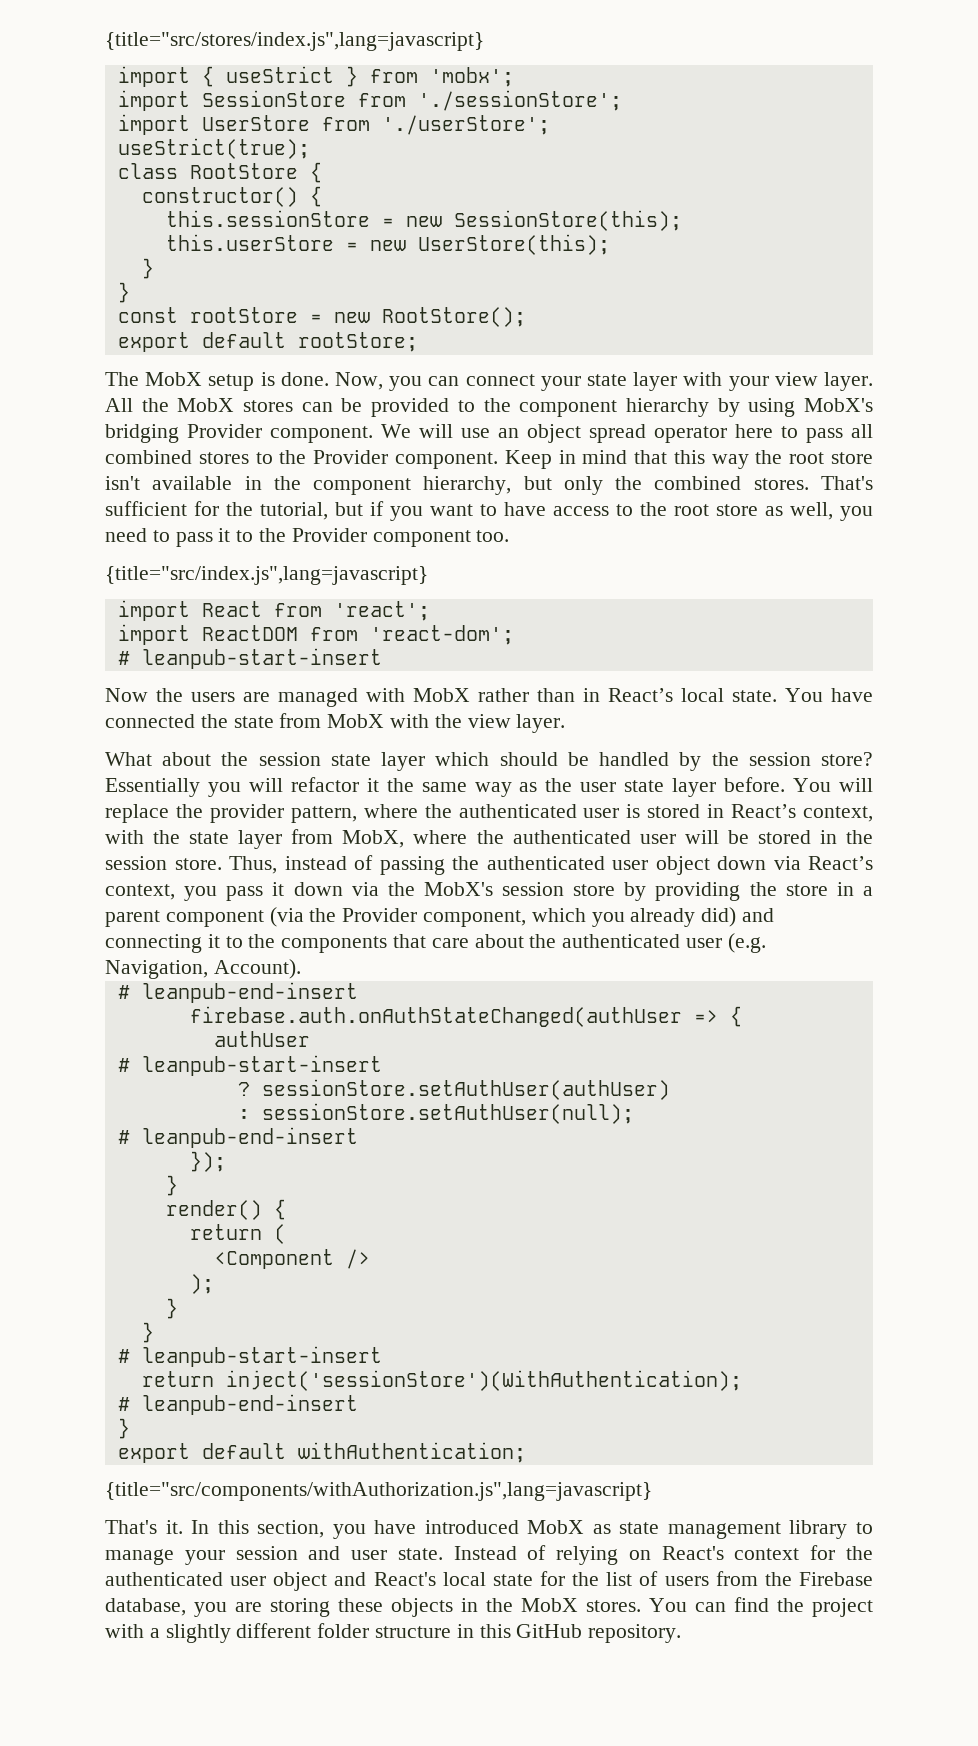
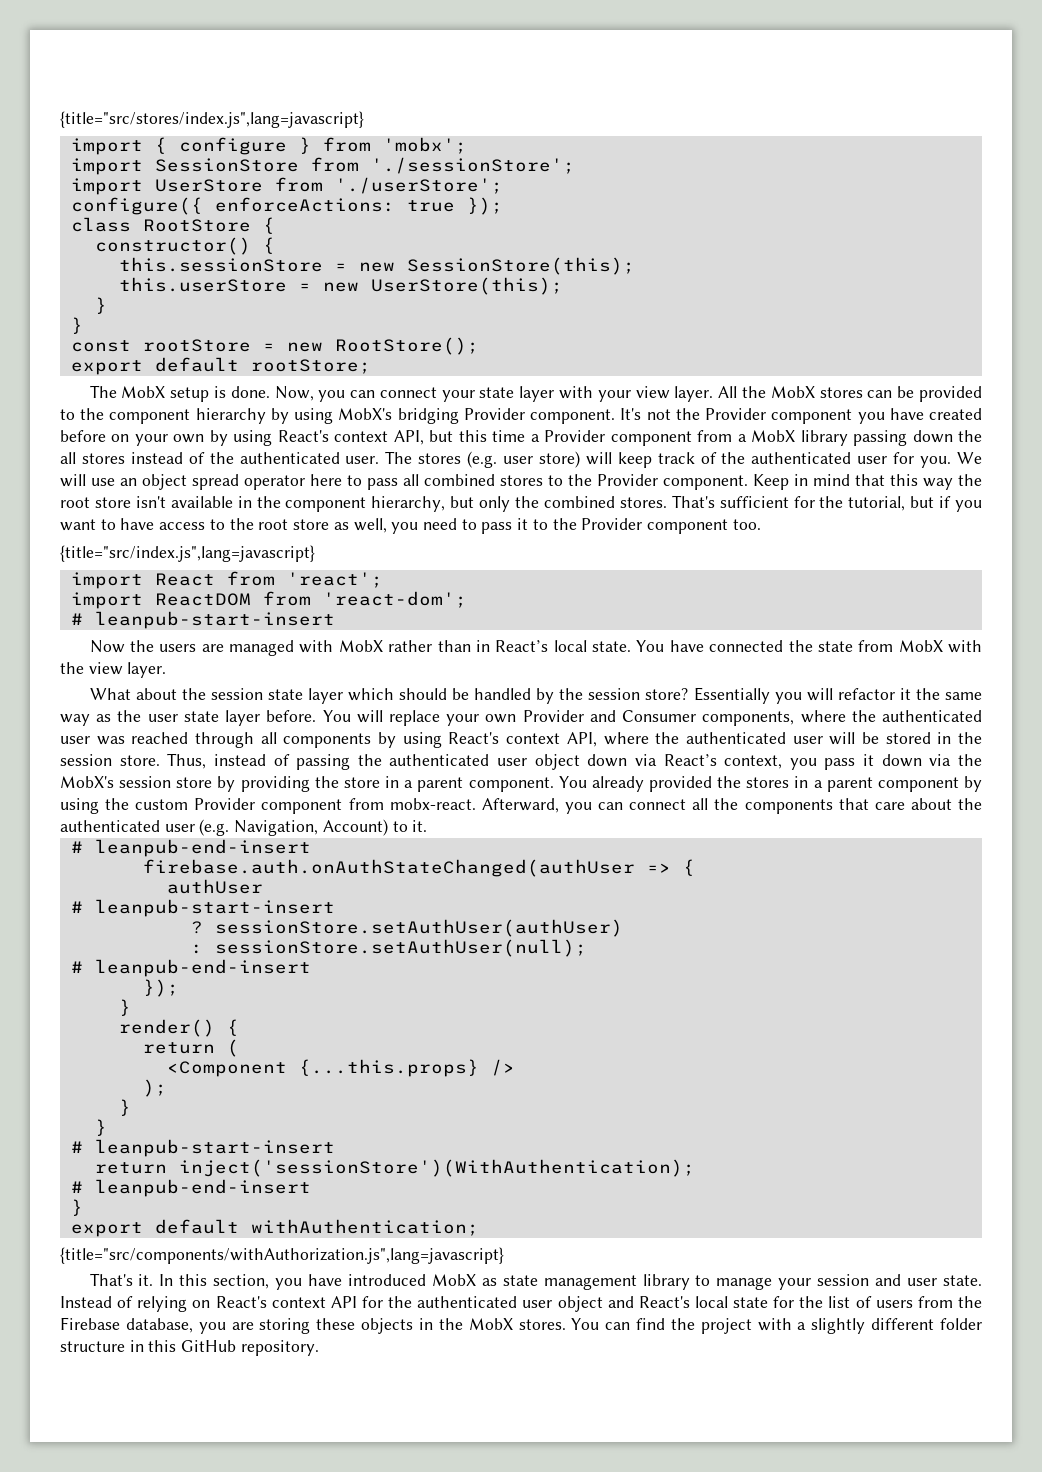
- import { useStrict } from 'mobx';
+ import { configure } from 'mobx';
- useStrict(true);
+ configure({ enforceActions: true });
+ It's not the Provider component you have created before on your own by using React's context API, but this time a Provider component from a MobX library passing down the all stores instead of the authenticated user. The stores (e.g. user store) will keep track of the authenticated user for you.
- You will replace the provider pattern, where the authenticated user is stored in React’s context, with the state layer from MobX, where the authenticated user will be stored in the session store.
+ You will replace your own Provider and Consumer components, where the authenticated user was reached through all components by using React's context API, where the authenticated user will be stored in the session store.
- Thus, instead of passing the authenticated user object down via React’s context, you pass it down via the MobX's session store by providing the store in a parent component (via the Provider component, which you already did) and connecting it to the components that care about the authenticated user (e.g. Navigation, Account).
+ Thus, instead of passing the authenticated user object down via React’s context, you pass it down via the MobX's session store by providing the store in a parent component. You already provided the stores in a parent component by using the custom Provider component from mobx-react. Afterward, you can connect all the components that care about the authenticated user (e.g. Navigation, Account) to it.
- <Component />
+ <Component {...this.props} />
- Instead of relying on React's context for the authenticated user object and React's local state for the list of users from the Firebase database, you are storing these objects in the MobX stores.
+ Instead of relying on React's context API for the authenticated user object and React's local state for the list of users from the Firebase database, you are storing these objects in the MobX stores.

